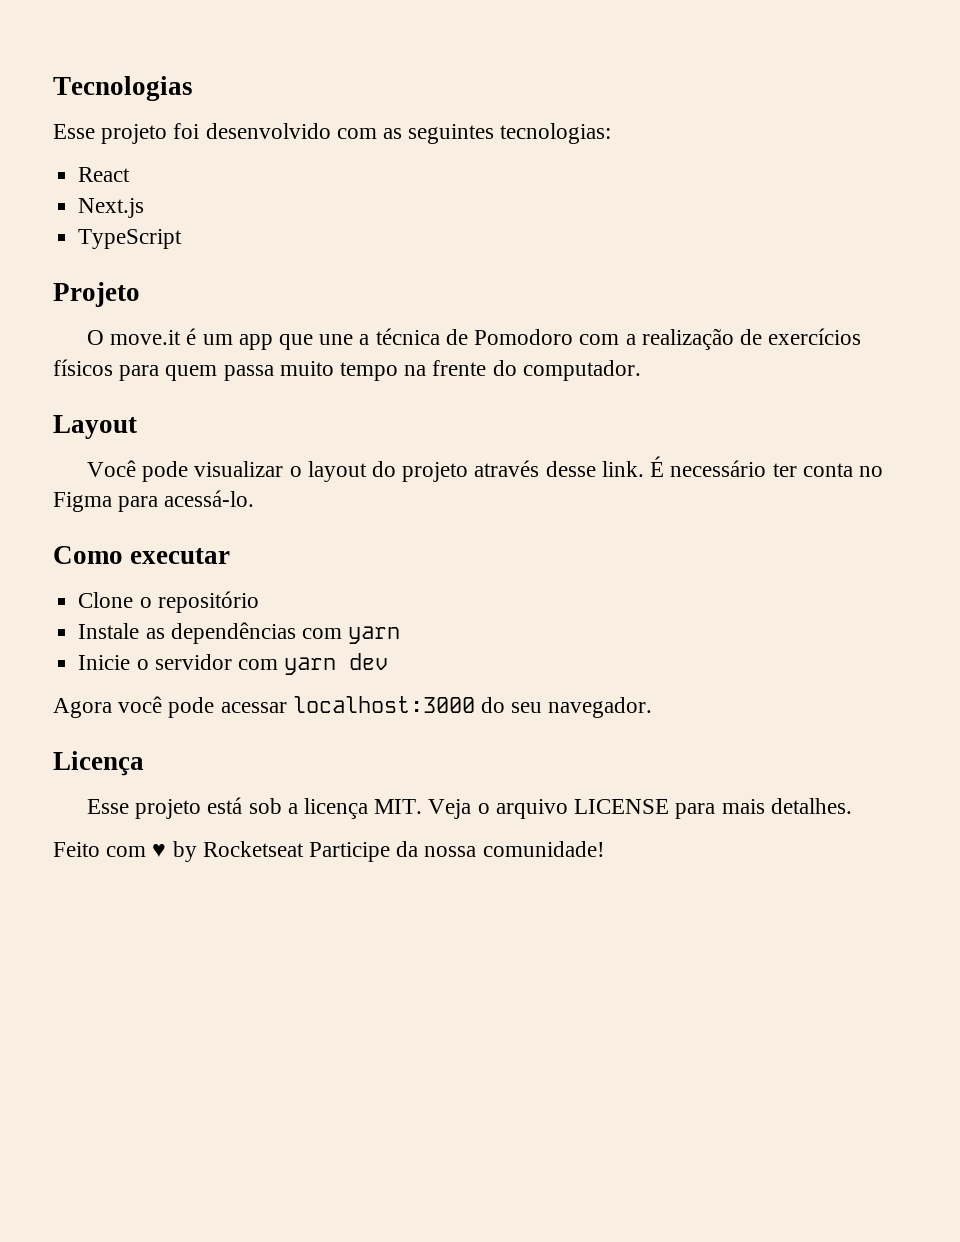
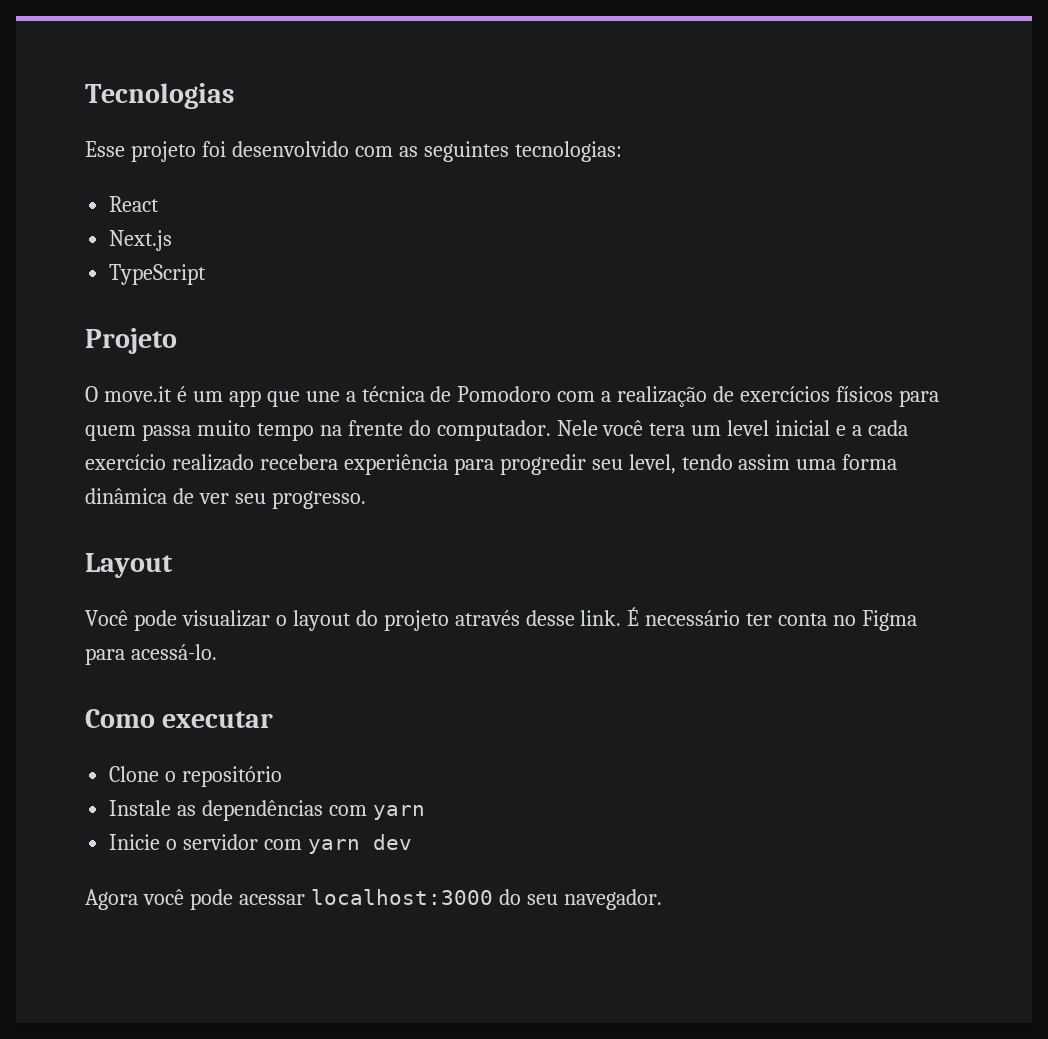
+ Nele você tera um level inicial e a cada exercício realizado recebera experiência para progredir seu level, tendo assim uma forma dinâmica de ver seu progresso.
- Licença
- Esse projeto está sob a licença MIT. Veja o arquivo LICENSE para mais detalhes.
- Feito com ♥ by Rocketseat Participe da nossa comunidade!

